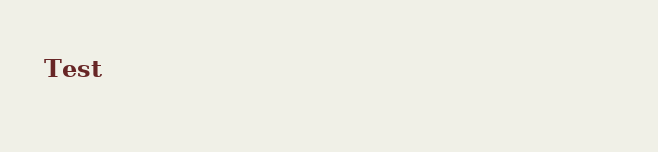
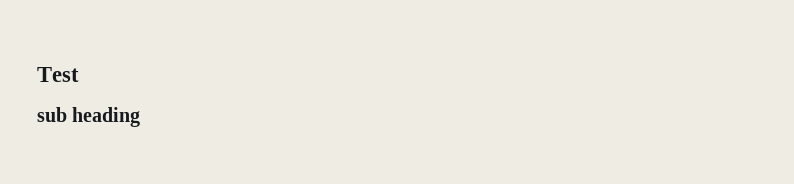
+ sub heading

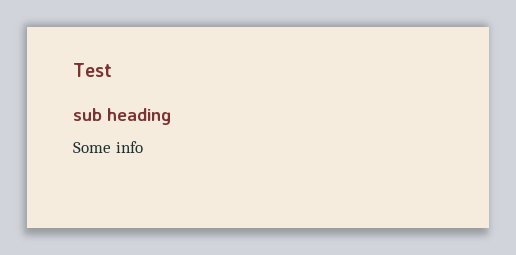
+ Some info

